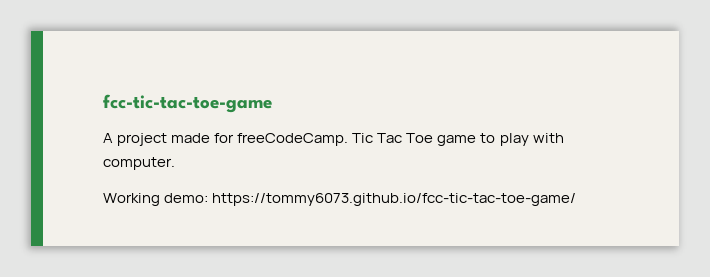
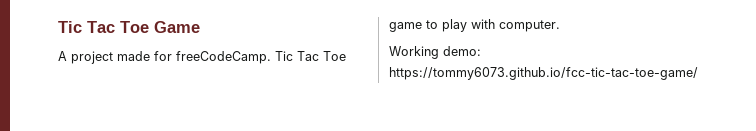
- fcc-tic-tac-toe-game
+ Tic Tac Toe Game
- Working demo: https://tommy6073.github.io/fcc-tic-tac-toe-game/
+ Working demo:
+ https://tommy6073.github.io/fcc-tic-tac-toe-game/

